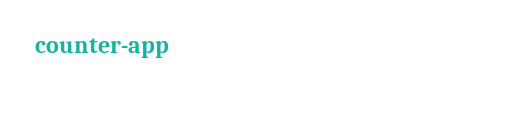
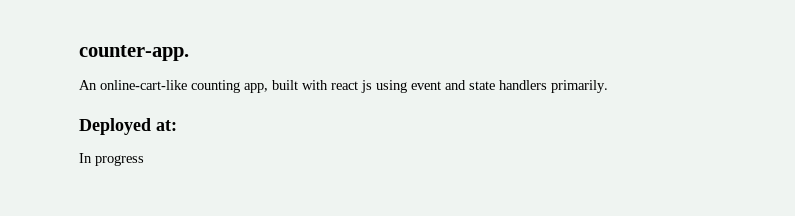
- counter-app
+ counter-app.
+ An online-cart-like counting app, built with react js using event and state handlers primarily.
+ Deployed at:
+ In progress

